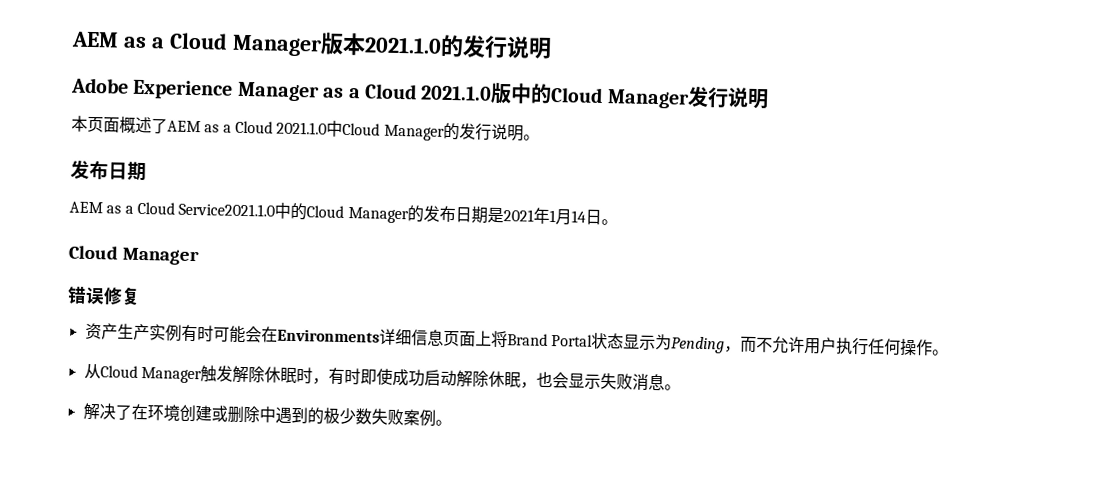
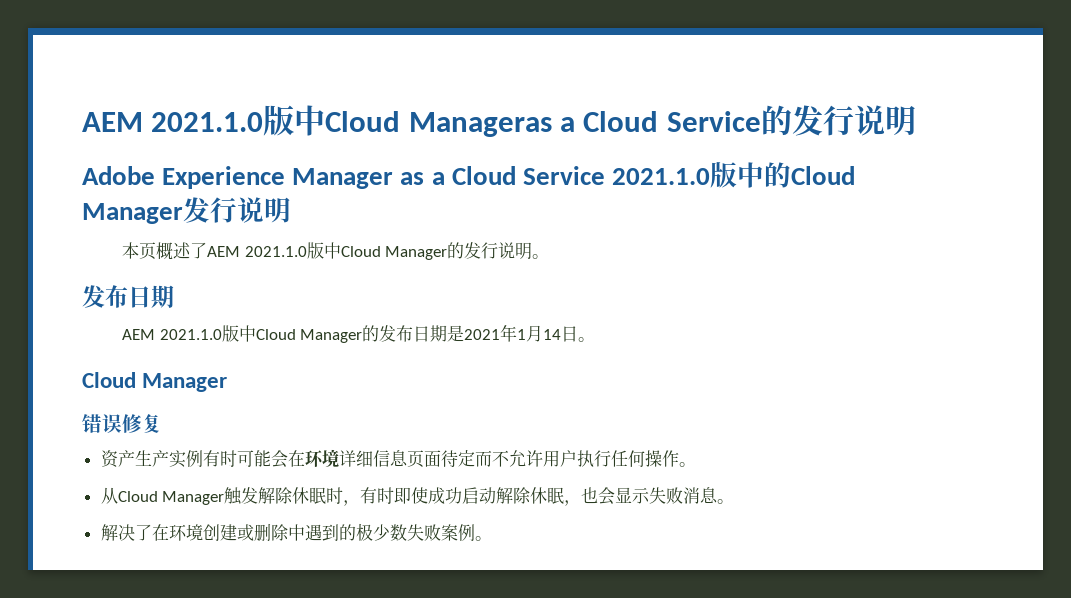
- AEM as a Cloud Manager版本2021.1.0的发行说明
+ AEM 2021.1.0版中Cloud Manageras a Cloud Service的发行说明
- Adobe Experience Manager as a Cloud 2021.1.0版中的Cloud Manager发行说明
+ Adobe Experience Manager as a Cloud Service 2021.1.0版中的Cloud Manager发行说明
- 本页面概述了AEM as a Cloud 2021.1.0中Cloud Manager的发行说明。
+ 本页概述了AEM 2021.1.0版中Cloud Manager的发行说明。
- AEM as a Cloud Service2021.1.0中的Cloud Manager的发布日期是2021年1月14日。
+ AEM 2021.1.0版中Cloud Manager的发布日期是2021年1月14日。
- 资产生产实例有时可能会在Environments详细信息页面上将Brand Portal状态显示为Pending，而不允许用户执行任何操作。
+ 资产生产实例有时可能会在环境详细信息页面待定而不允许用户执行任何操作。

